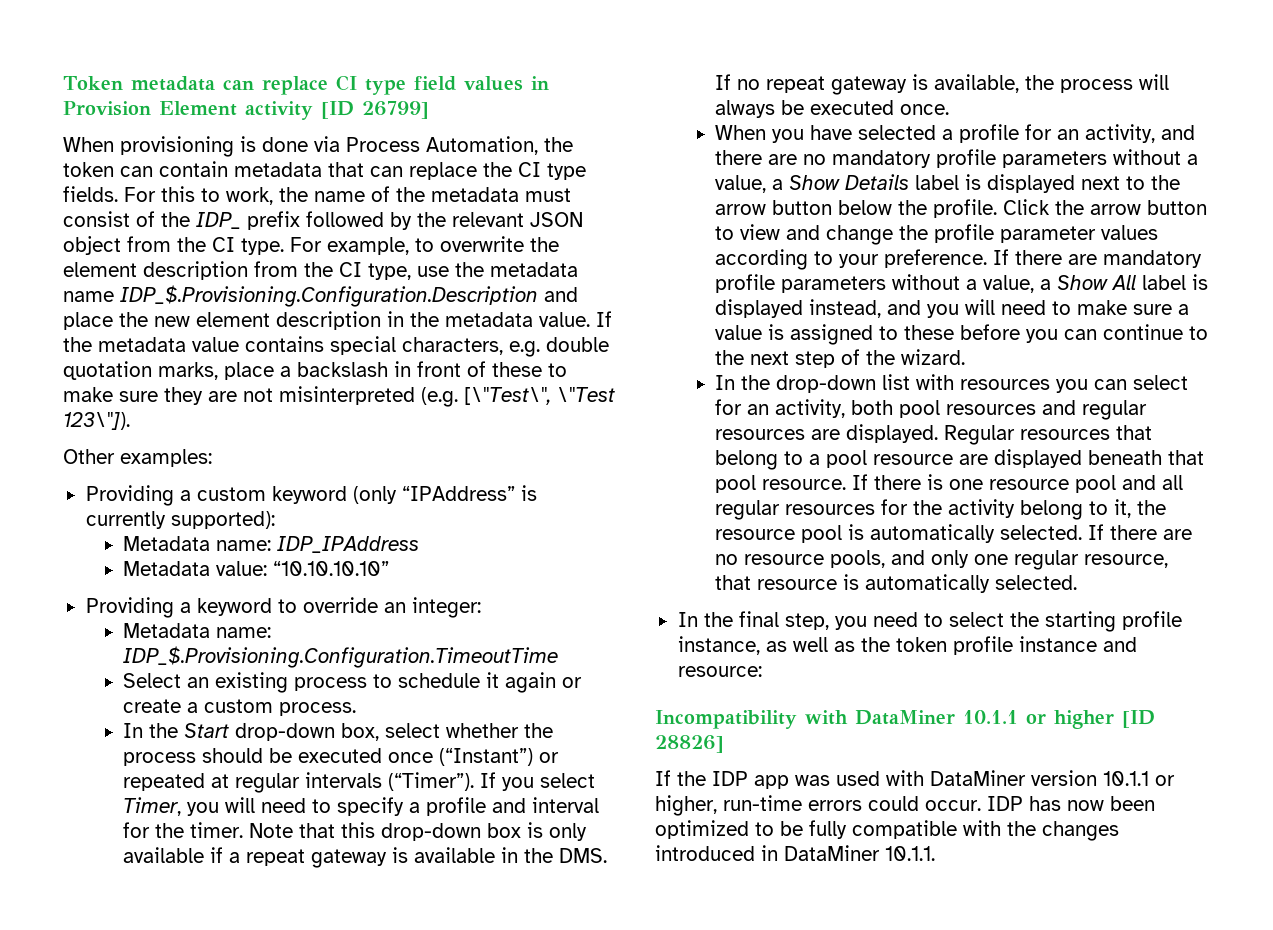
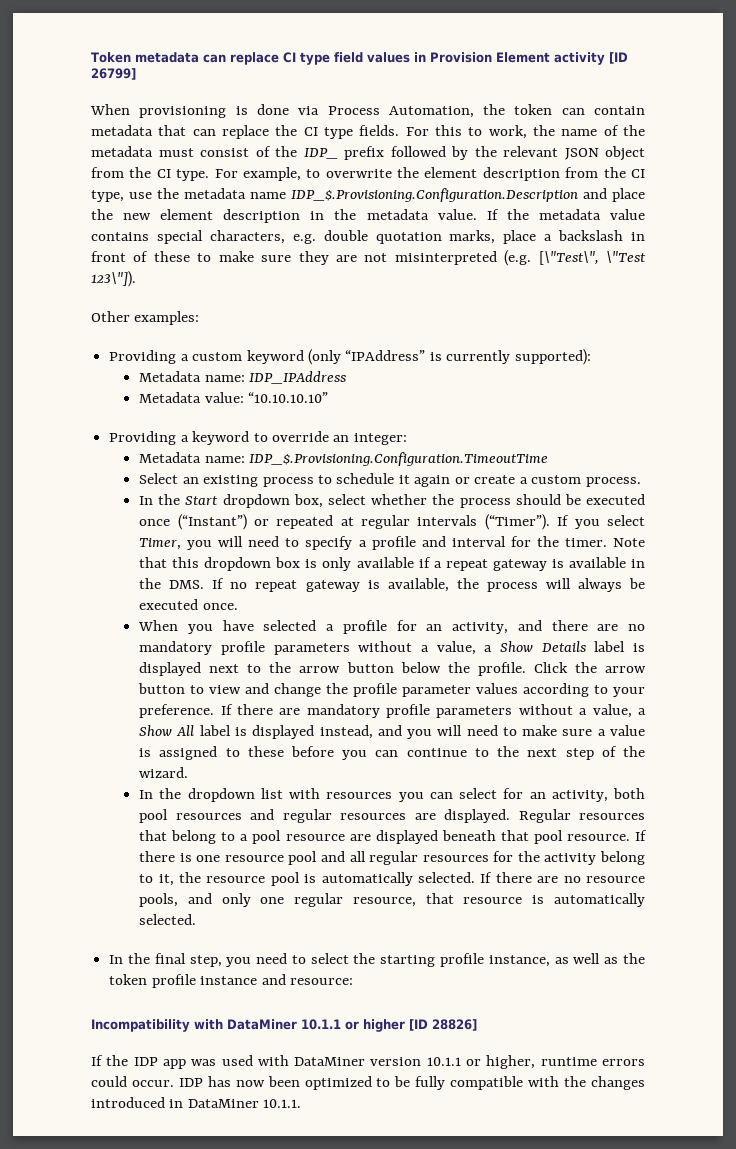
- In the Start drop-down box, select whether the process should be executed once (“Instant”) or repeated at regular intervals (“Timer”).
+ In the Start dropdown box, select whether the process should be executed once (“Instant”) or repeated at regular intervals (“Timer”).
- Note that this drop-down box is only available if a repeat gateway is available in the DMS. If no repeat gateway is available, the process will always be executed once.
+ Note that this dropdown box is only available if a repeat gateway is available in the DMS. If no repeat gateway is available, the process will always be executed once.
- In the drop-down list with resources you can select for an activity, both pool resources and regular resources are displayed.
+ In the dropdown list with resources you can select for an activity, both pool resources and regular resources are displayed.
- If the IDP app was used with DataMiner version 10.1.1 or higher, run-time errors could occur.
+ If the IDP app was used with DataMiner version 10.1.1 or higher, runtime errors could occur.

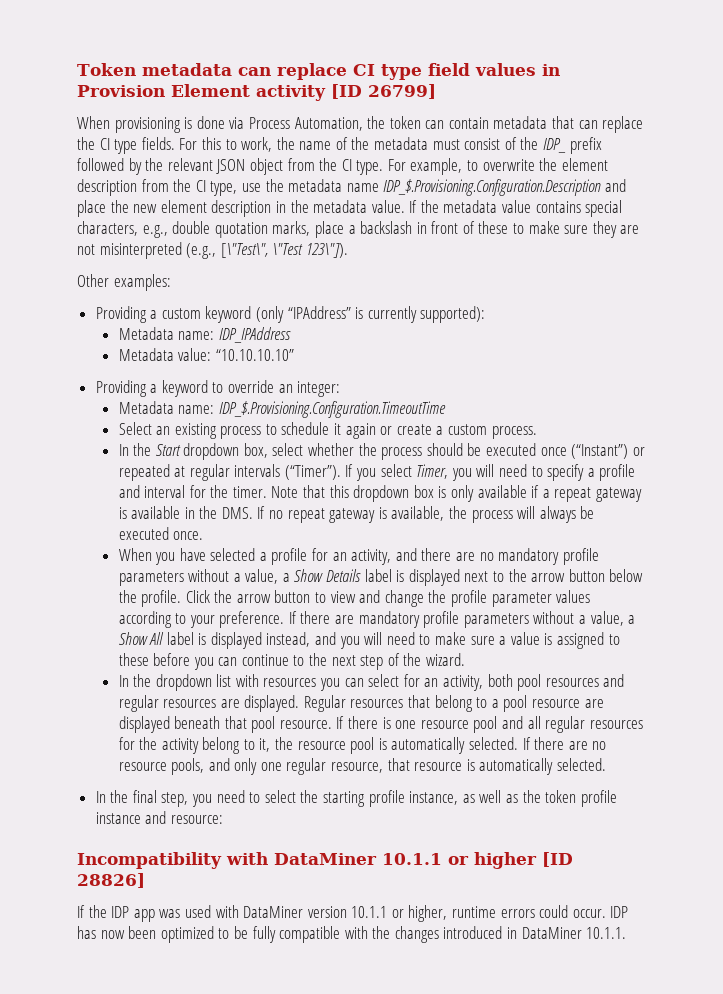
- If the metadata value contains special characters, e.g. double quotation marks, place a backslash in front of these to make sure they are not misinterpreted (e.g. [\"Test\", \"Test 123\"]).
+ If the metadata value contains special characters, e.g., double quotation marks, place a backslash in front of these to make sure they are not misinterpreted (e.g., [\"Test\", \"Test 123\"]).

